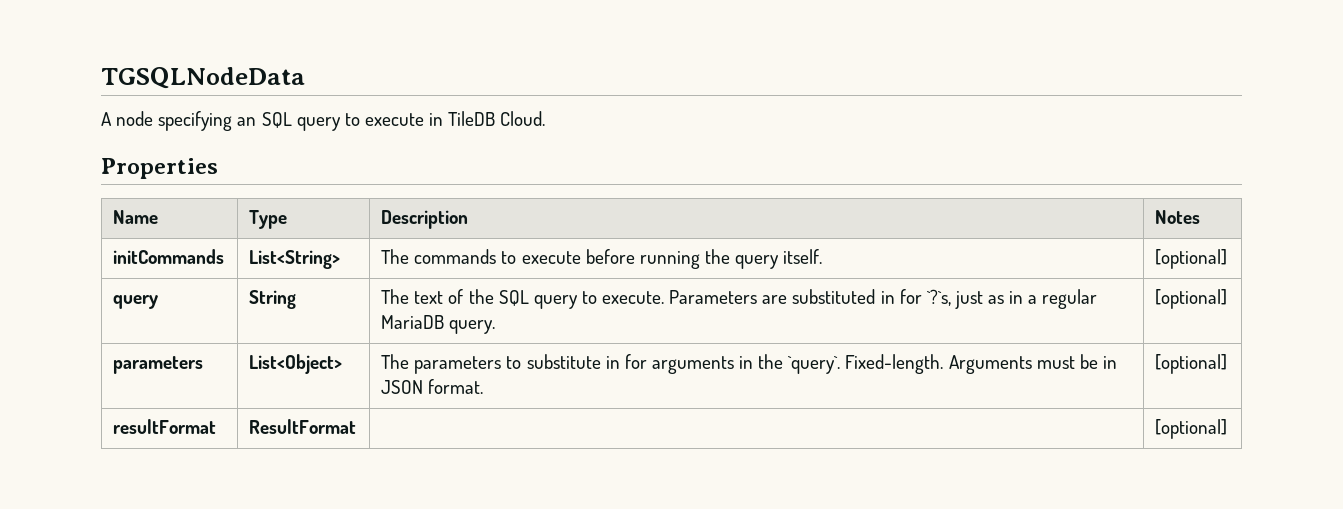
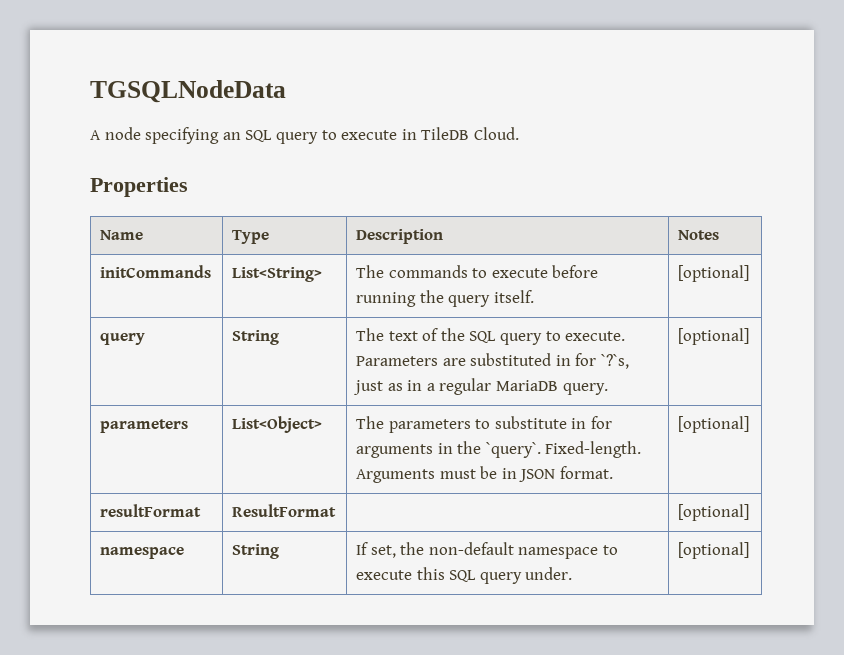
+ namespace | String | If set, the non-default namespace to execute this SQL query under. | [optional]

